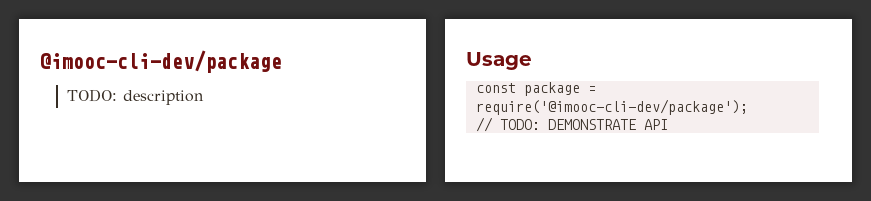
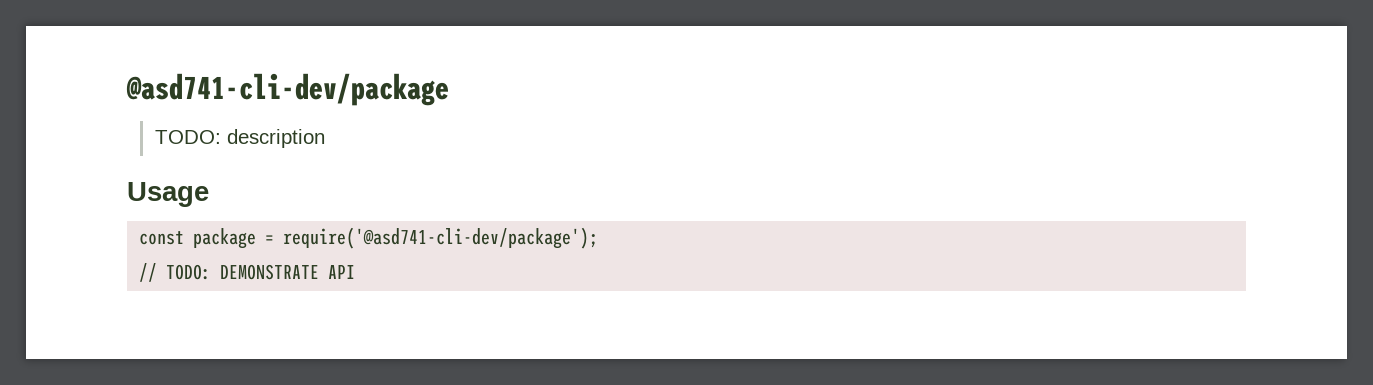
- @imooc-cli-dev/package
+ @asd741-cli-dev/package
- const package = require('@imooc-cli-dev/package');
+ const package = require('@asd741-cli-dev/package');

